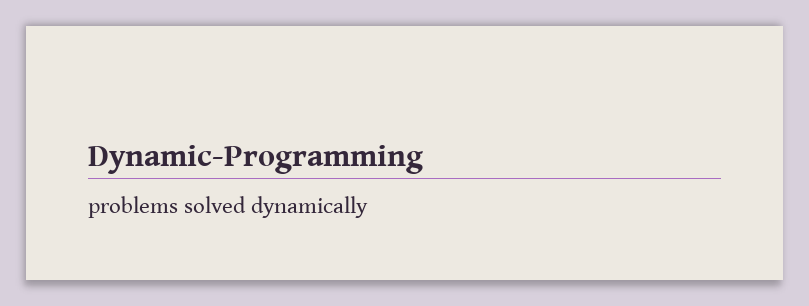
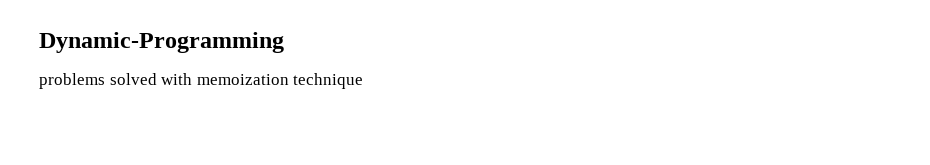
- problems solved dynamically
+ problems solved with memoization technique

